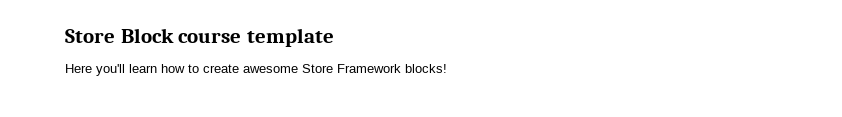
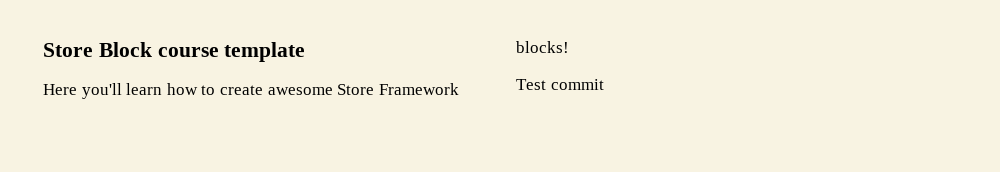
+ Test commit

